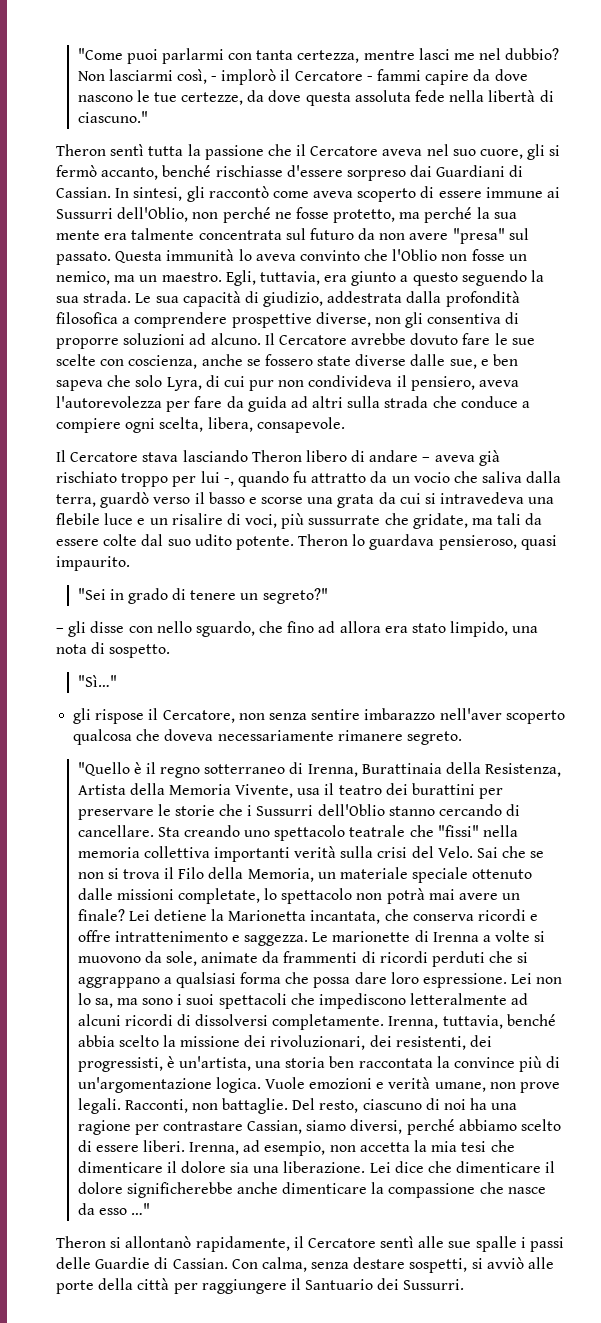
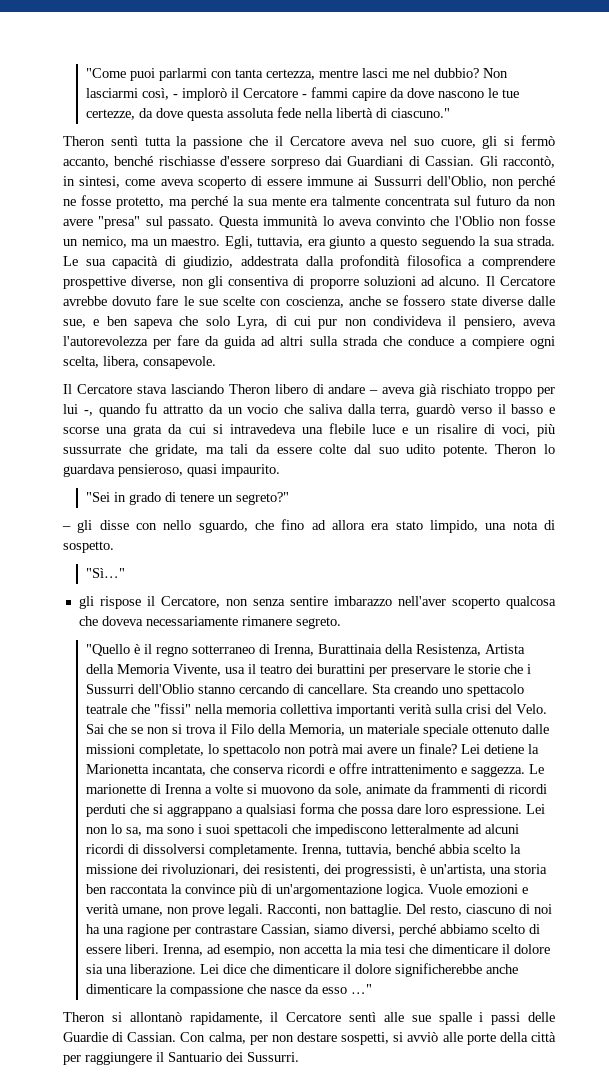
- In sintesi, gli raccontò come aveva scoperto di essere immune ai Sussurri dell'Oblio, non perché ne fosse protetto, ma perché la sua mente era talmente concentrata sul futuro da non avere "presa" sul passato.
+ Gli raccontò, in sintesi, come aveva scoperto di essere immune ai Sussurri dell'Oblio, non perché ne fosse protetto, ma perché la sua mente era talmente concentrata sul futuro da non avere "presa" sul passato.
- Con calma, senza destare sospetti, si avviò alle porte della città per raggiungere il Santuario dei Sussurri.
+ Con calma, per non destare sospetti, si avviò alle porte della città per raggiungere il Santuario dei Sussurri.

